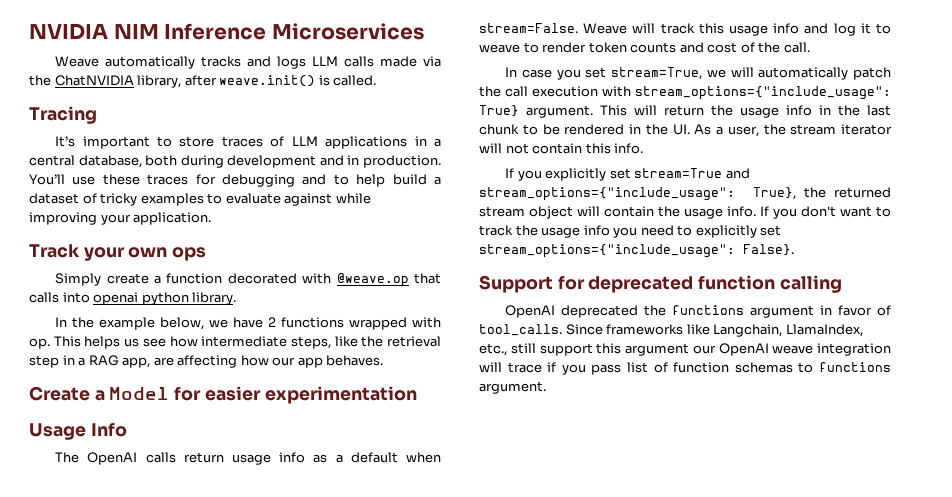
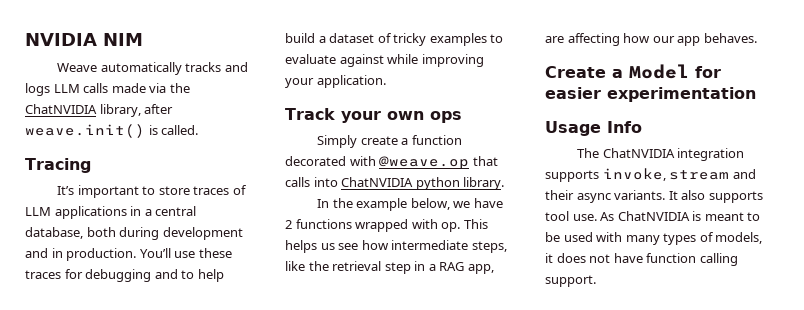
- NVIDIA NIM Inference Microservices
+ NVIDIA NIM
- Simply create a function decorated with @weave.op that calls into openai python library.
+ Simply create a function decorated with @weave.op that calls into ChatNVIDIA python library.
- The OpenAI calls return usage info as a default when stream=False. Weave will track this usage info and log it to weave to render token counts and cost of the call.
- In case you set stream=True, we will automatically patch the call execution with stream_options={"include_usage": True} argument. This will return the usage info in the last chunk to be rendered in the UI. As a user, the stream iterator will not contain this info.
- If you explicitly set stream=True and stream_options={"include_usage": True}, the returned stream object will contain the usage info. If you don't want to track the usage info you need to explicitly set stream_options={"include_usage": False}.
- Support for deprecated function calling
- OpenAI deprecated the functions argument in favor of tool_calls. Since frameworks like Langchain, LlamaIndex, etc., still support this argument our OpenAI weave integration will trace if you pass list of function schemas to functions argument.
+ The ChatNVIDIA integration supports invoke, stream and their async variants. It also supports tool use. As ChatNVIDIA is meant to be used with many types of models, it does not have function calling support.

